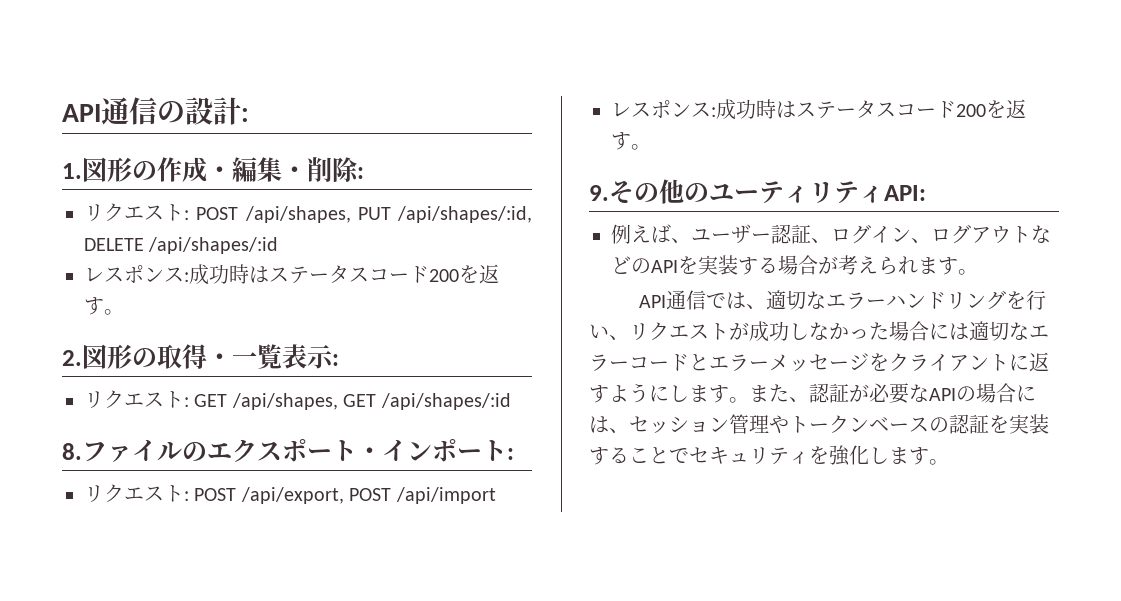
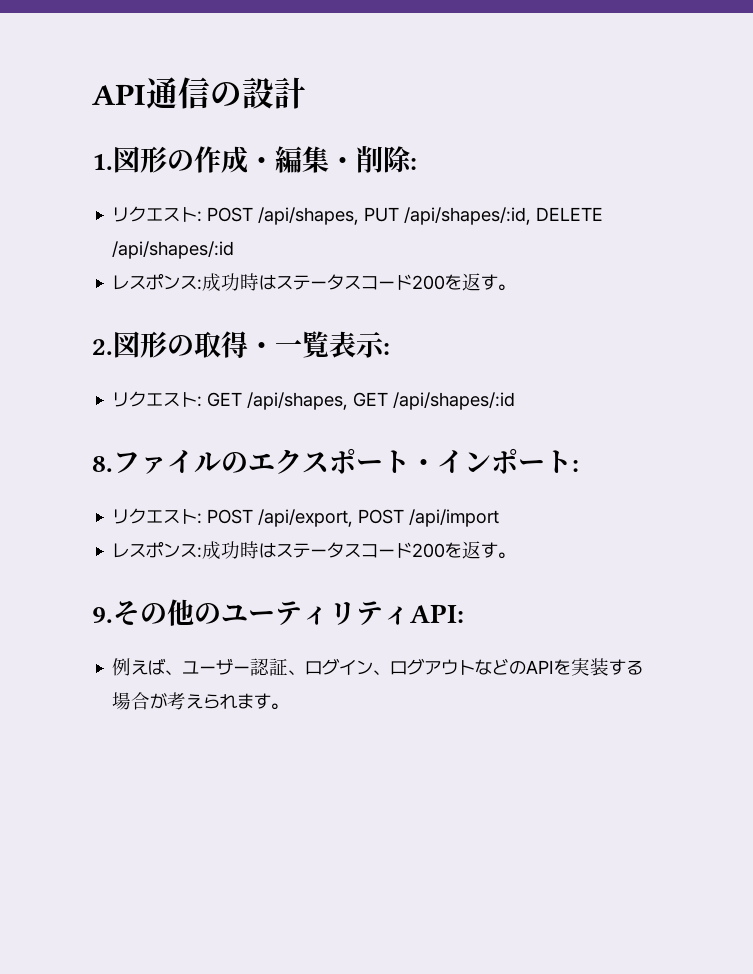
- API通信の設計:
+ API通信の設計
- API通信では、適切なエラーハンドリングを行い、リクエストが成功しなかった場合には適切なエラーコードとエラーメッセージをクライアントに返すようにします。また、認証が必要なAPIの場合には、セッション管理やトークンベースの認証を実装することでセキュリティを強化します。

